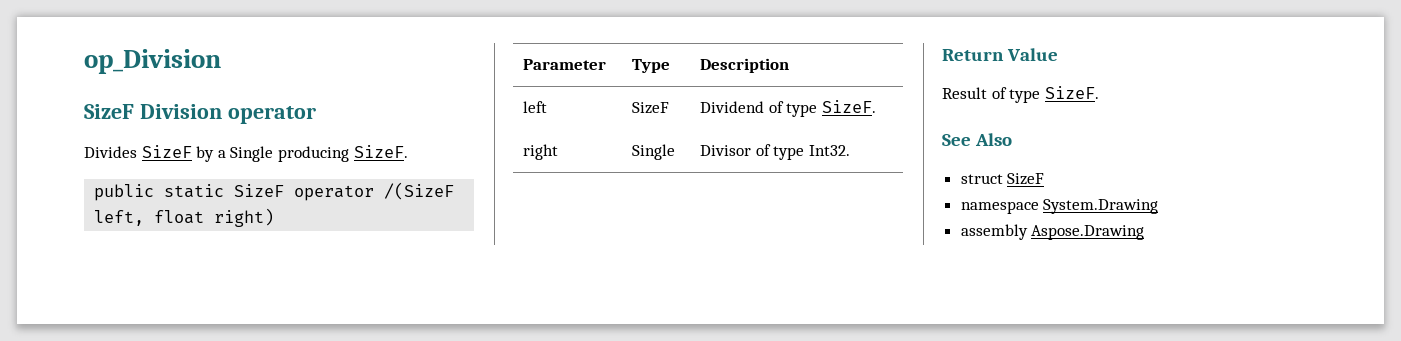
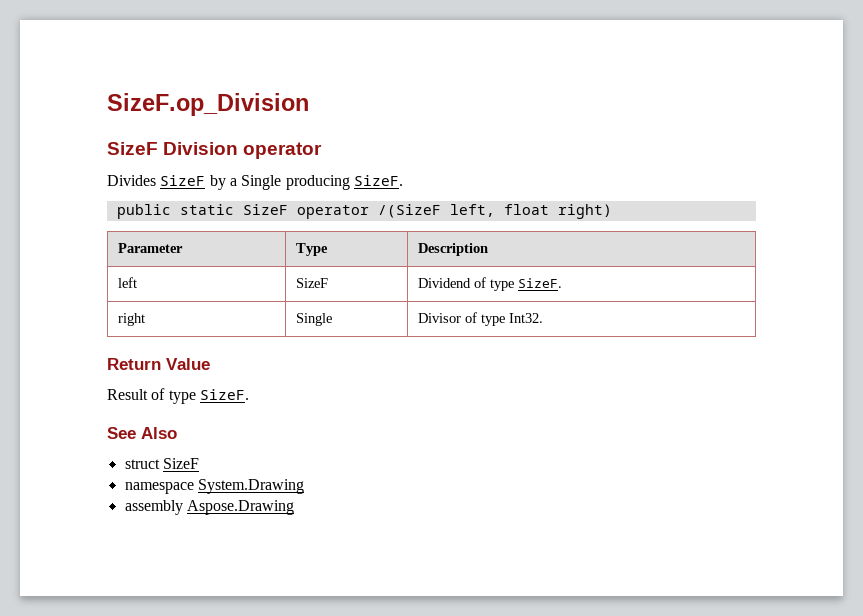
- op_Division
+ SizeF.op_Division

